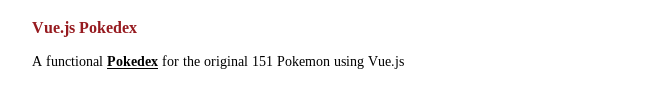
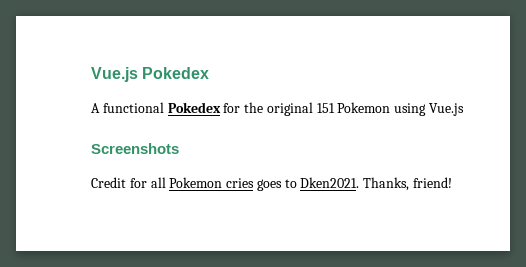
+ Screenshots
+ Credit for all Pokemon cries goes to Dken2021. Thanks, friend!

